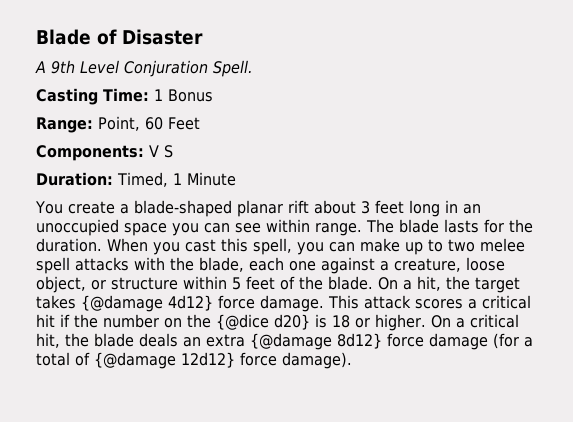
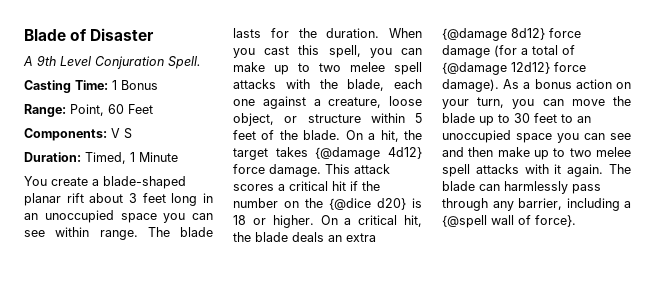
+ As a bonus action on your turn, you can move the blade up to 30 feet to an unoccupied space you can see and then make up to two melee spell attacks with it again. The blade can harmlessly pass through any barrier, including a {@spell wall of force}.

